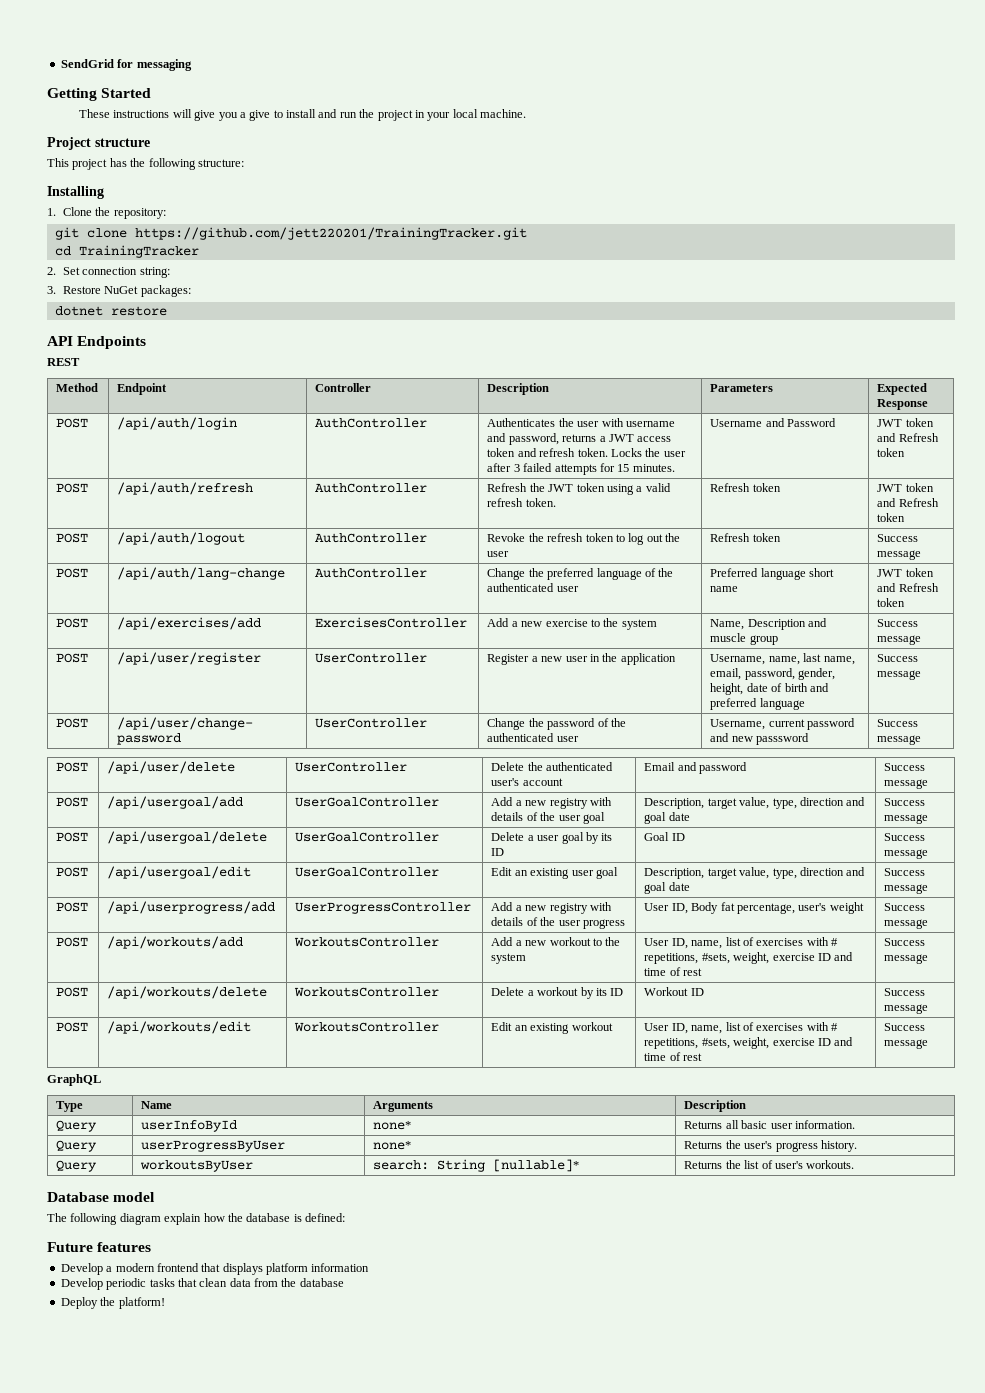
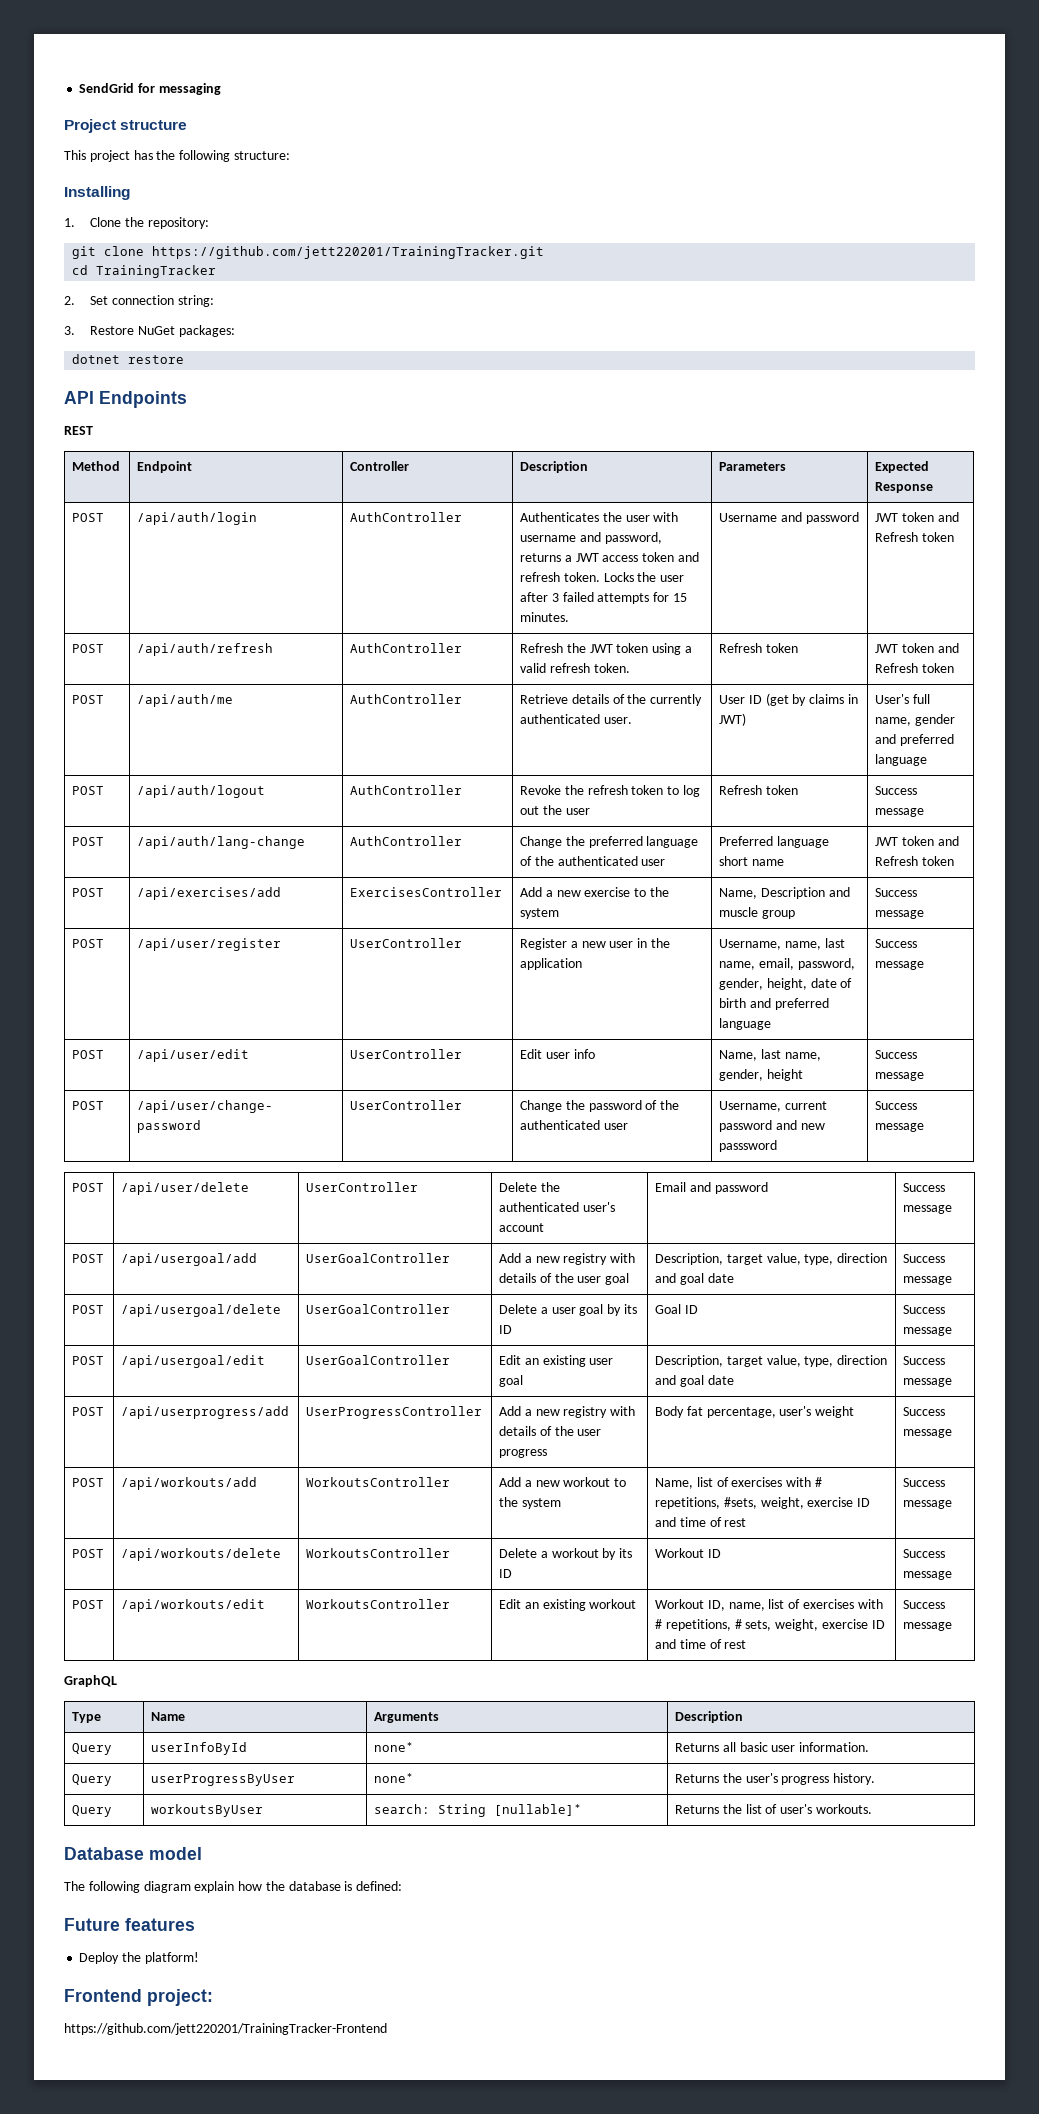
- Getting Started
- These instructions will give you a give to install and run the project in your local machine.
- POST | /api/auth/login | AuthController | Authenticates the user with username and password, returns a JWT access token and refresh token. Locks the user after 3 failed attempts for 15 minutes. | Username and Password | JWT token and Refresh token
+ POST | /api/auth/login | AuthController | Authenticates the user with username and password, returns a JWT access token and refresh token. Locks the user after 3 failed attempts for 15 minutes. | Username and password | JWT token and Refresh token
+ POST | /api/auth/me | AuthController | Retrieve details of the currently authenticated user. | User ID (get by claims in JWT) | User's full name, gender and preferred language
+ POST | /api/user/edit | UserController | Edit user info | Name, last name, gender, height | Success message
- POST | /api/userprogress/add | UserProgressController | Add a new registry with details of the user progress | User ID, Body fat percentage, user's weight | Success message
+ POST | /api/userprogress/add | UserProgressController | Add a new registry with details of the user progress | Body fat percentage, user's weight | Success message
- POST | /api/workouts/add | WorkoutsController | Add a new workout to the system | User ID, name, list of exercises with # repetitions, #sets, weight, exercise ID and time of rest | Success message
+ POST | /api/workouts/add | WorkoutsController | Add a new workout to the system | Name, list of exercises with # repetitions, #sets, weight, exercise ID and time of rest | Success message
- POST | /api/workouts/edit | WorkoutsController | Edit an existing workout | User ID, name, list of exercises with # repetitions, #sets, weight, exercise ID and time of rest | Success message
+ POST | /api/workouts/edit | WorkoutsController | Edit an existing workout | Workout ID, name, list of exercises with # repetitions, # sets, weight, exercise ID and time of rest | Success message
- Develop a modern frontend that displays platform information
- Develop periodic tasks that clean data from the database
+ Frontend project:
+ https://github.com/jett220201/TrainingTracker-Frontend

